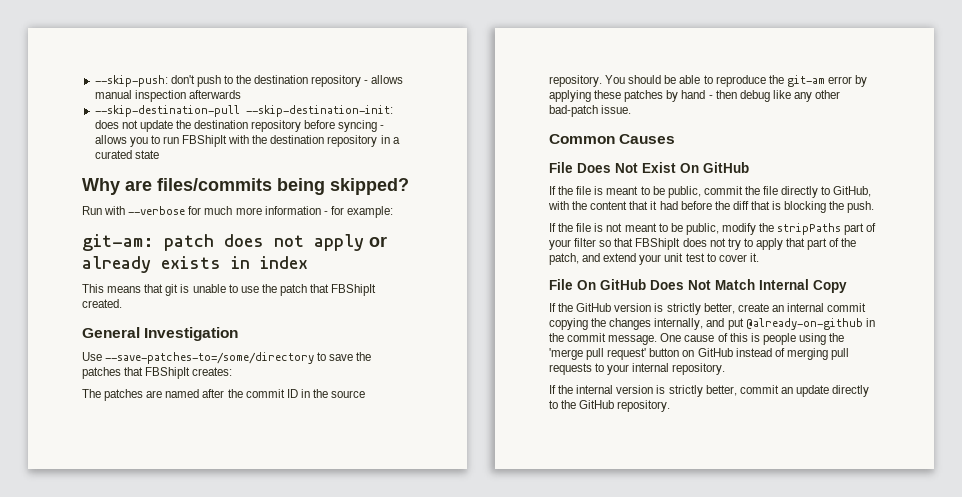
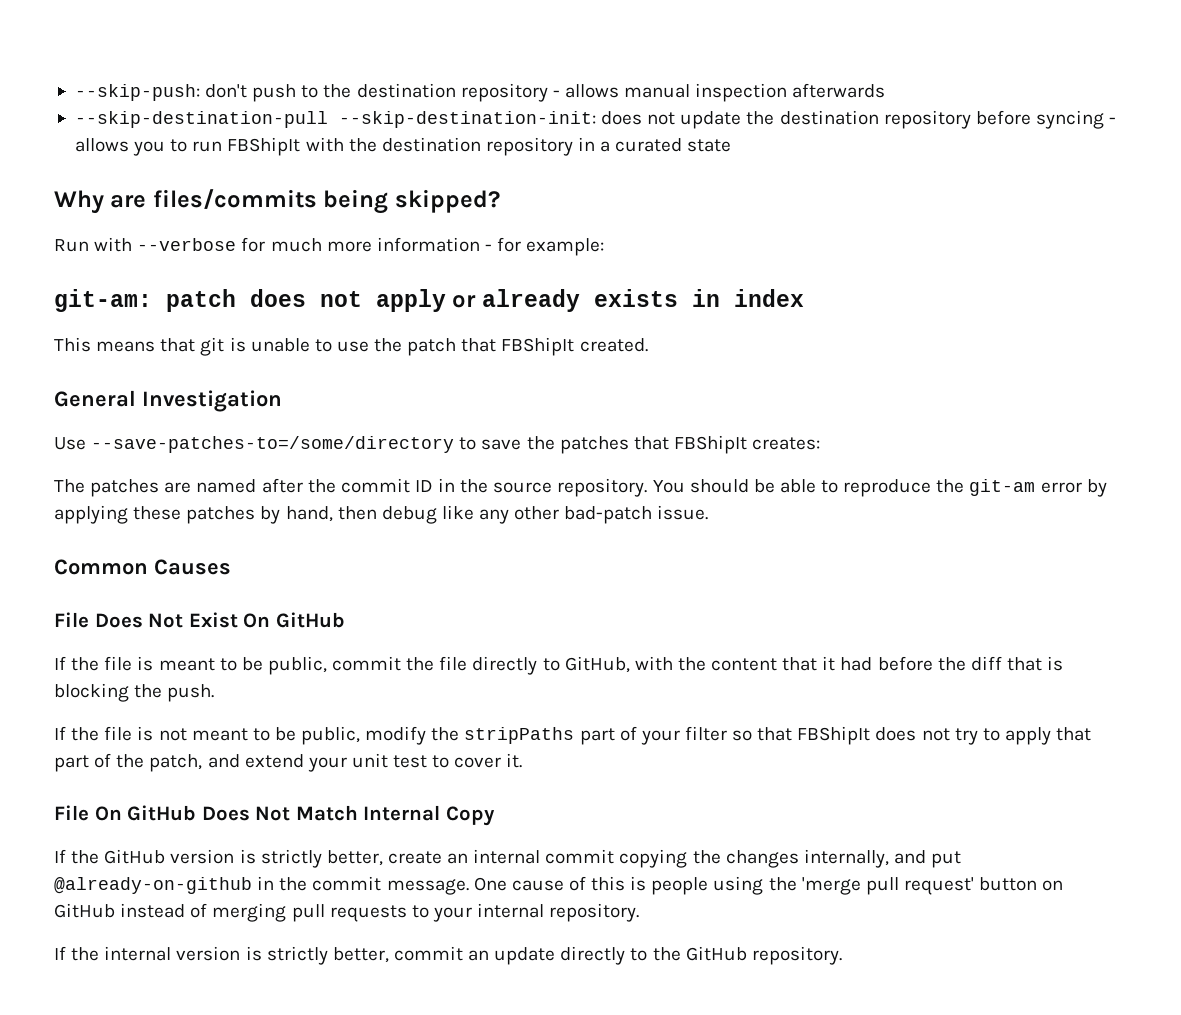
- You should be able to reproduce the git-am error by applying these patches by hand - then debug like any other bad-patch issue.
+ You should be able to reproduce the git-am error by applying these patches by hand, then debug like any other bad-patch issue.

